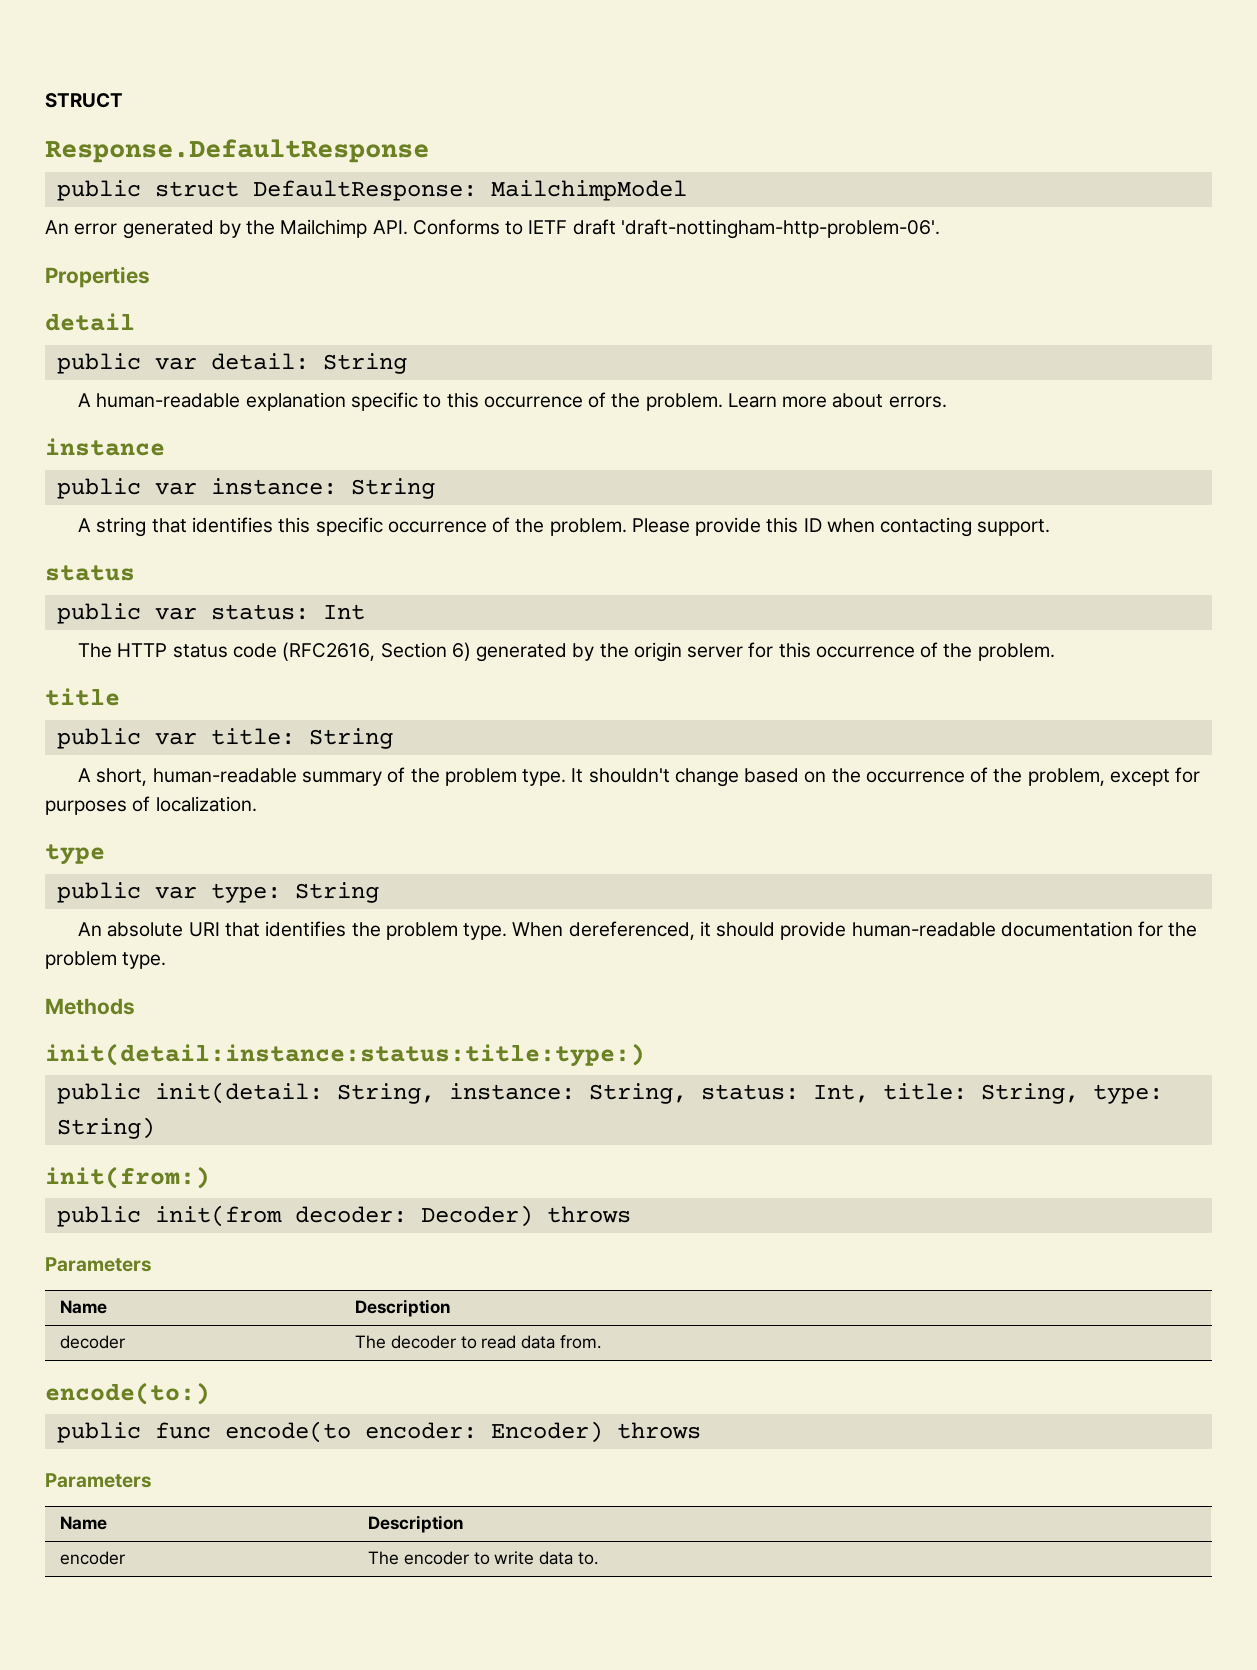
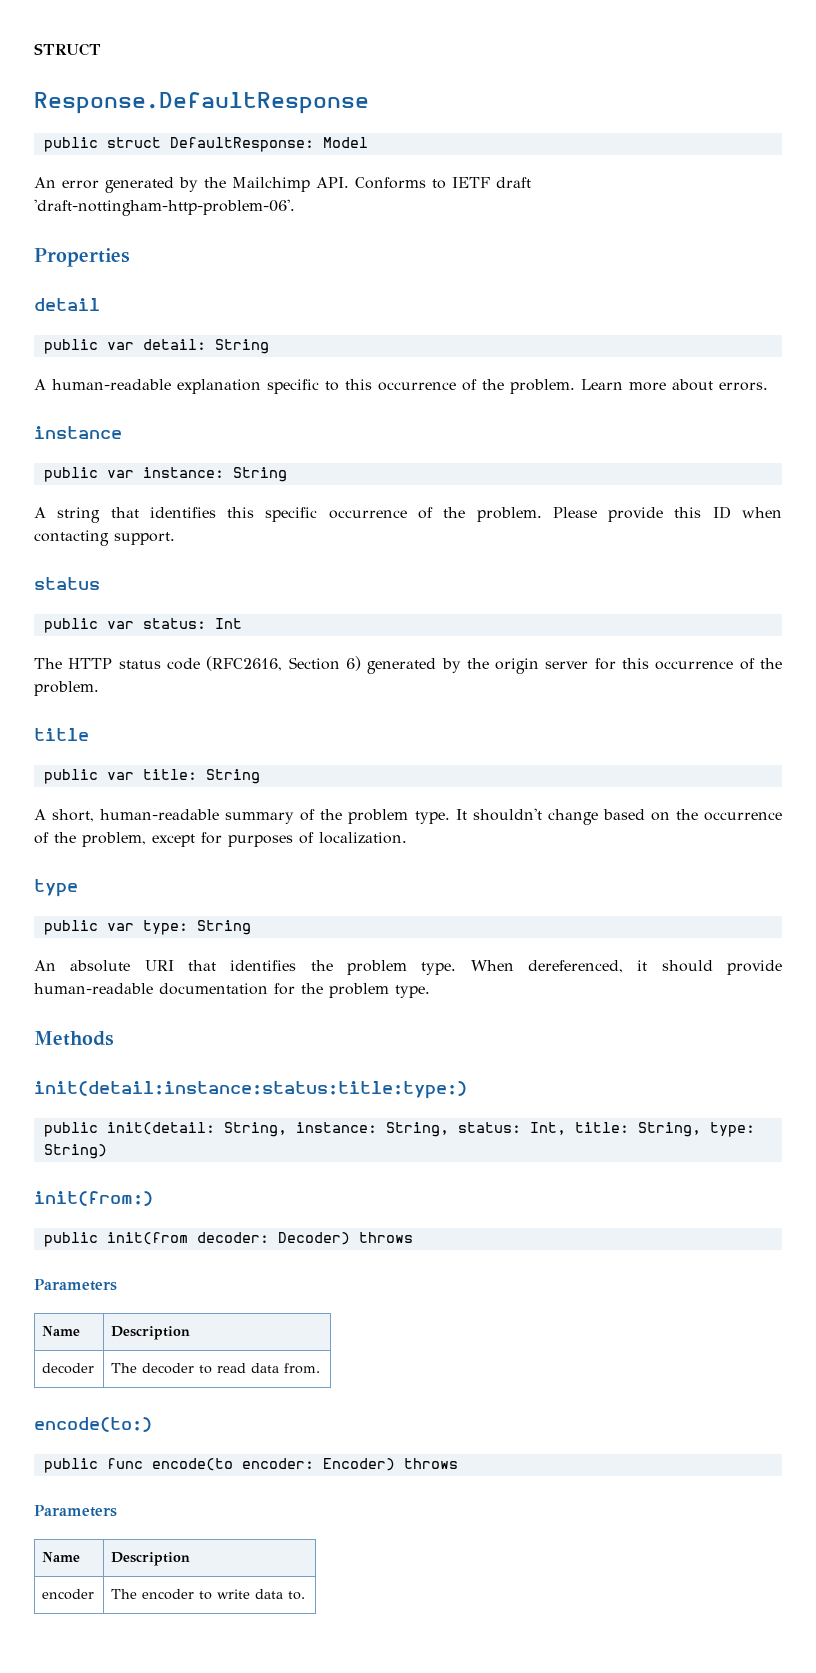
- public struct DefaultResponse: MailchimpModel
+ public struct DefaultResponse: Model

